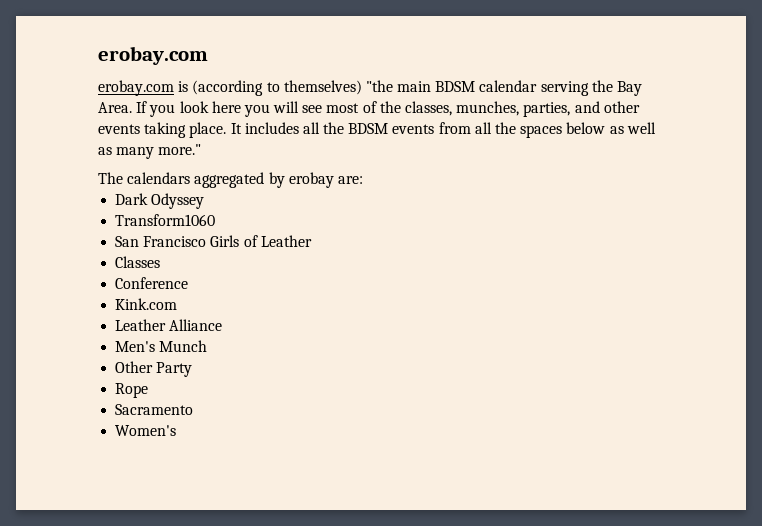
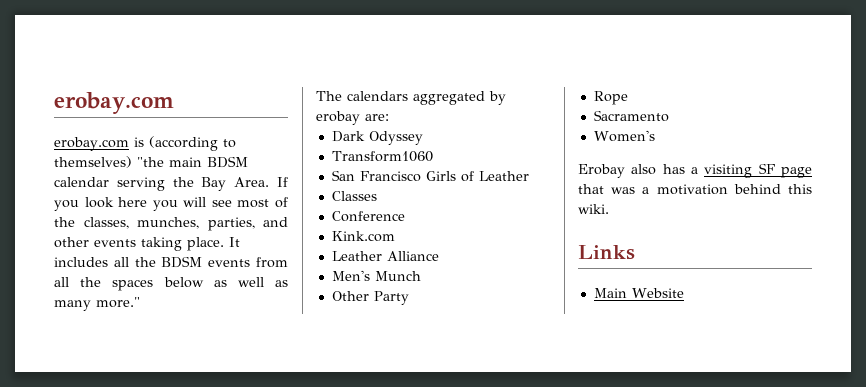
+ Erobay also has a visiting SF page that was a motivation behind this wiki.
+ Links
+ Main Website

